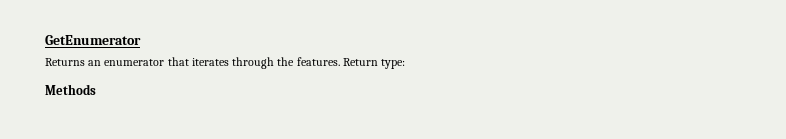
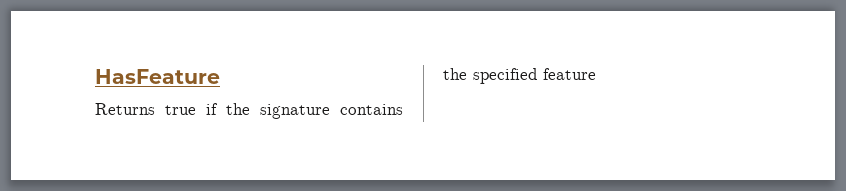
- GetEnumerator
+ HasFeature
- Returns an enumerator that iterates through the features. Return type:
- Methods
+ Returns true if the signature contains the specified feature

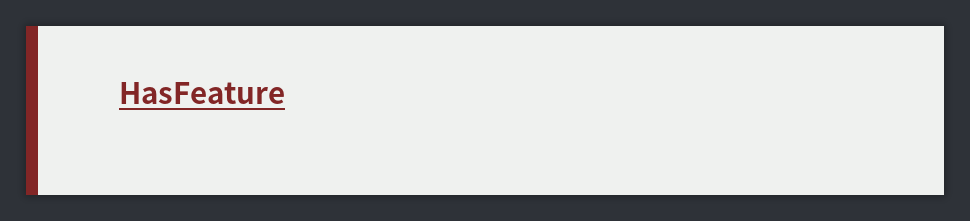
- Returns true if the signature contains the specified feature

